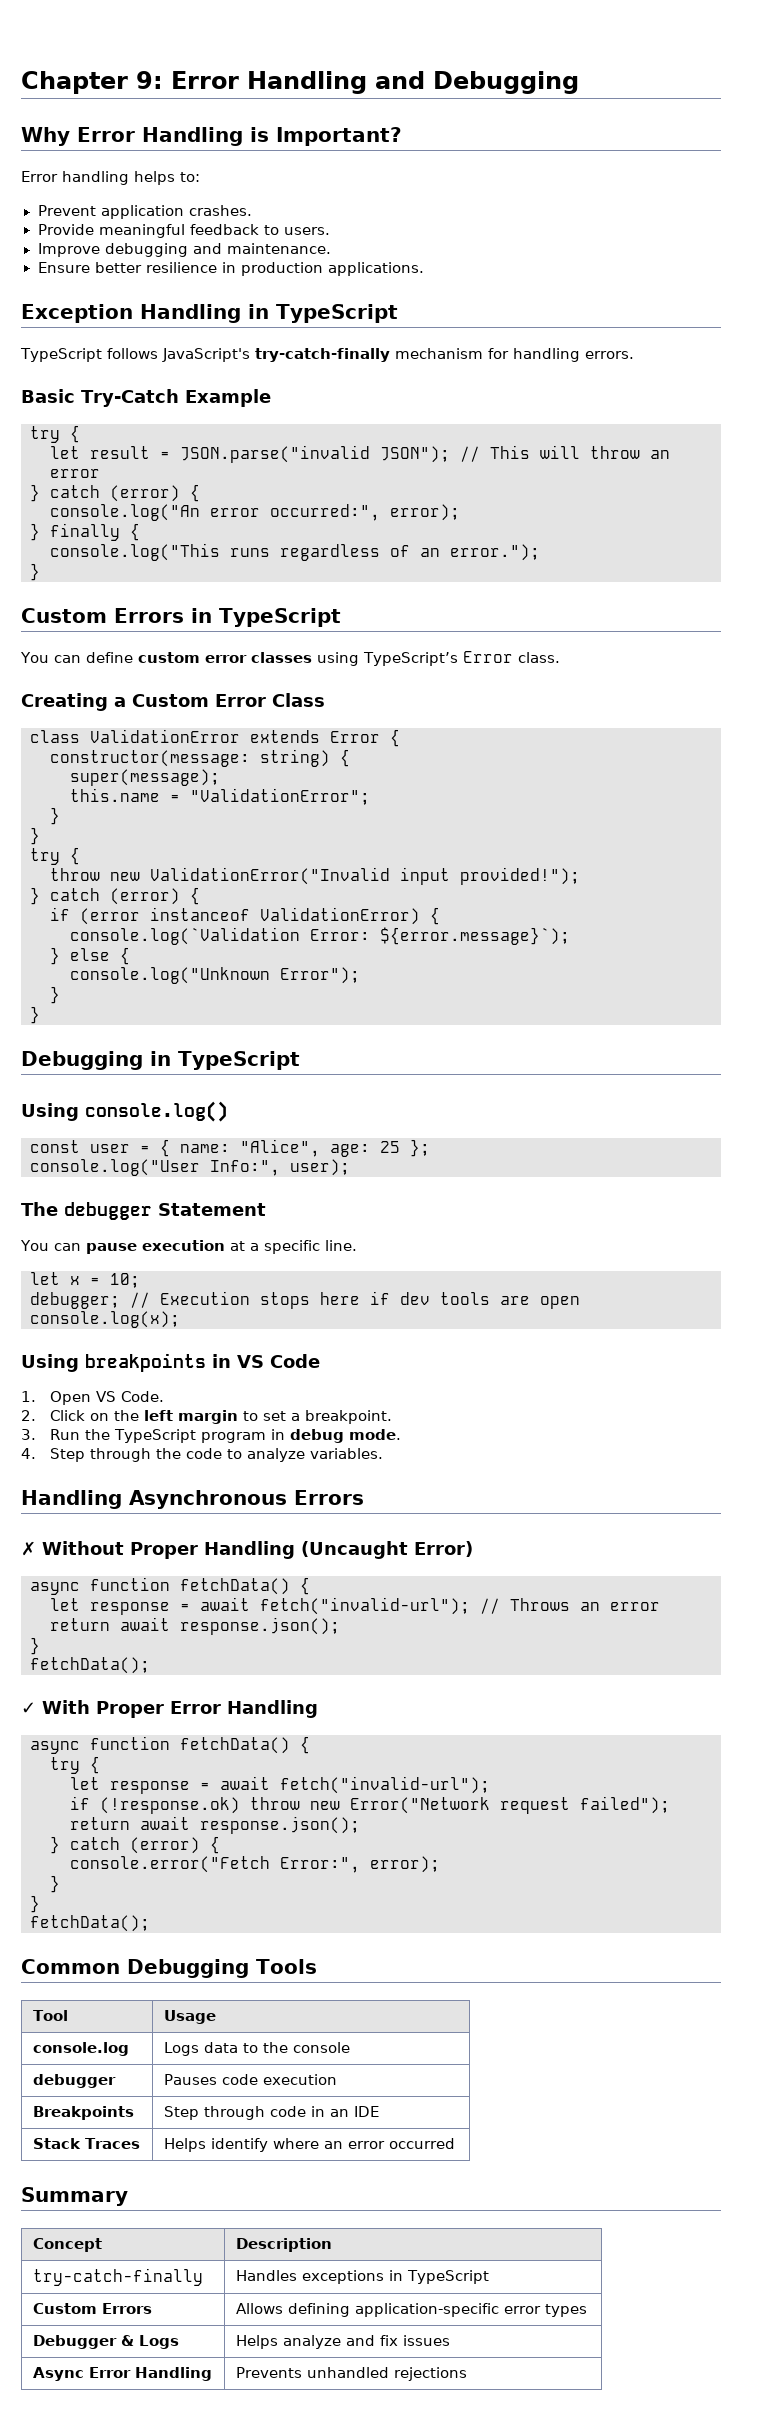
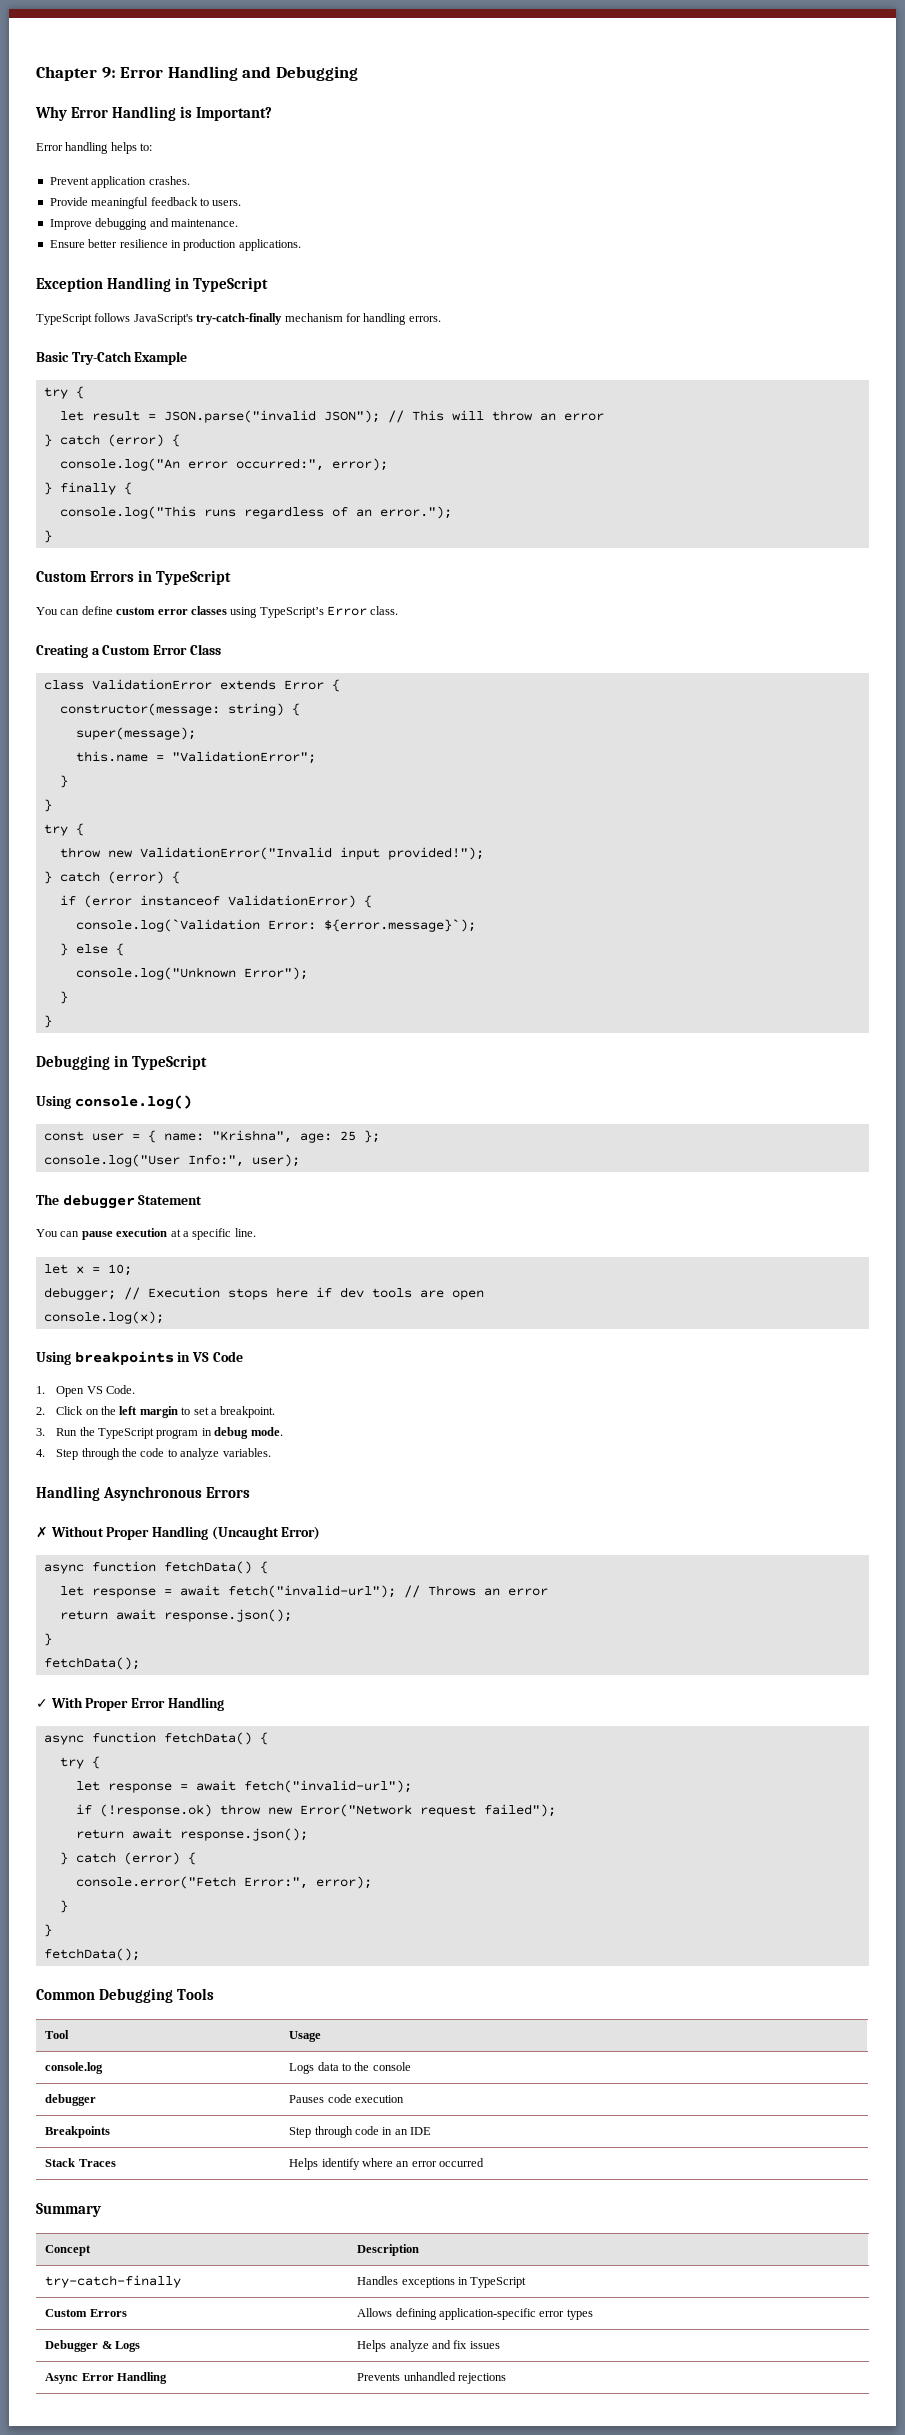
- const user = { name: "Alice", age: 25 };
+ const user = { name: "Krishna", age: 25 };

